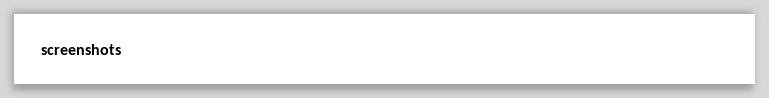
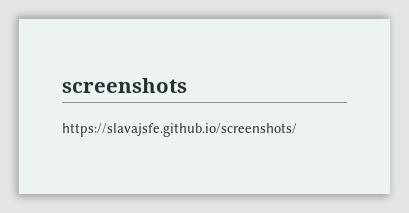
+ https://slavajsfe.github.io/screenshots/

